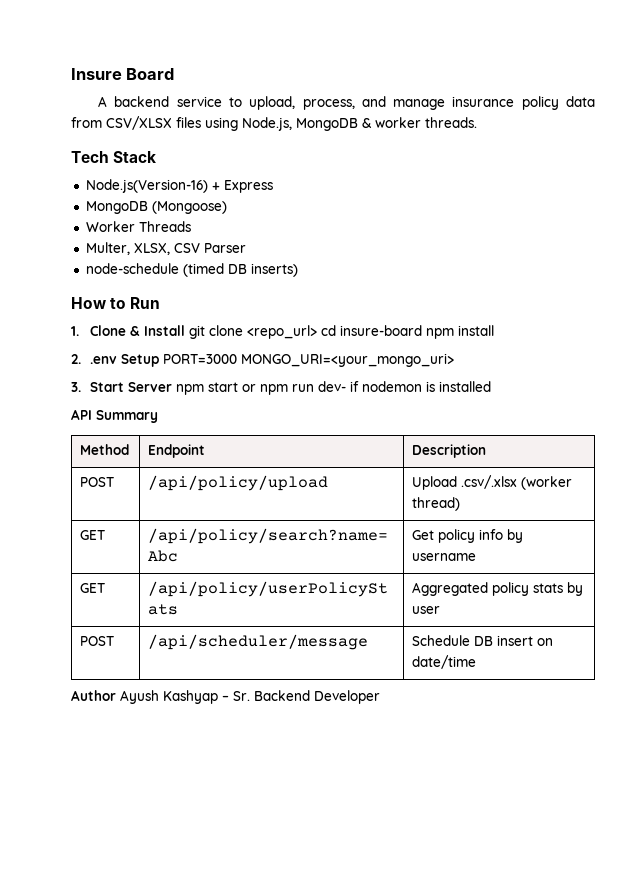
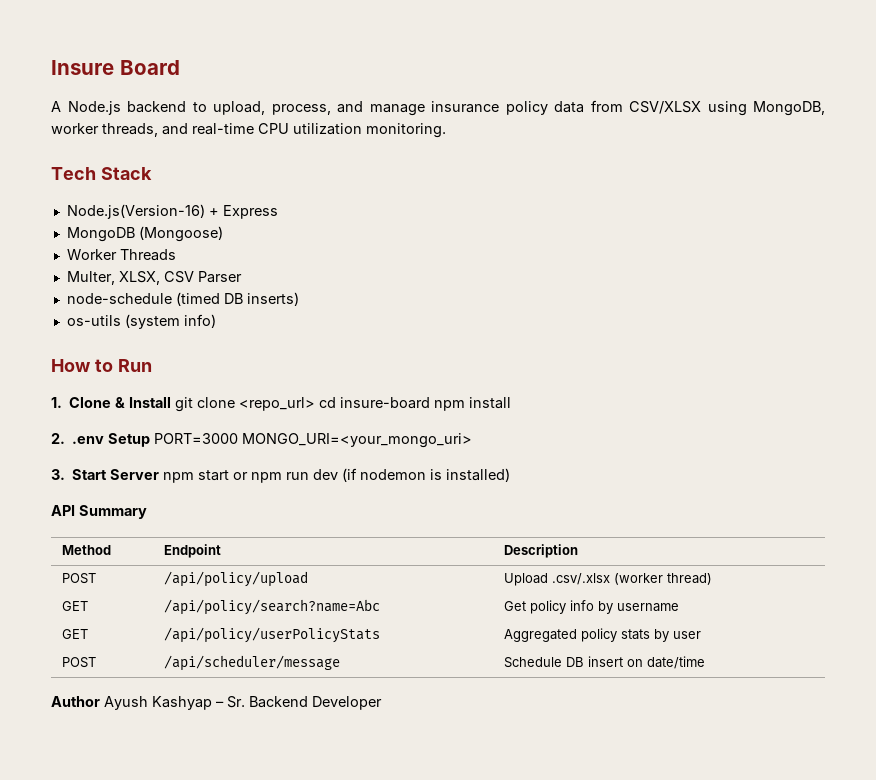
- A backend service to upload, process, and manage insurance policy data from CSV/XLSX files using Node.js, MongoDB & worker threads.
+ A Node.js backend to upload, process, and manage insurance policy data from CSV/XLSX using MongoDB, worker threads, and real-time CPU utilization monitoring.
+ os-utils (system info)
- 3. Start Server npm start or npm run dev- if nodemon is installed
+ 3. Start Server npm start or npm run dev (if nodemon is installed)

